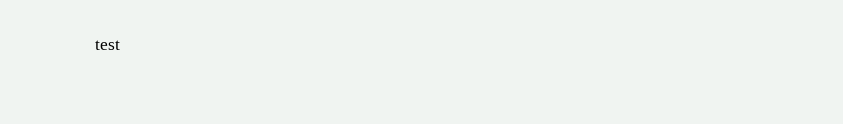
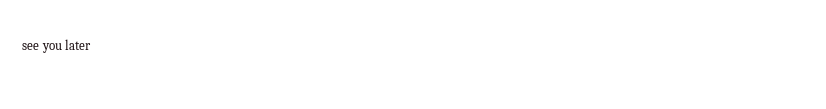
- test
+ see you later

